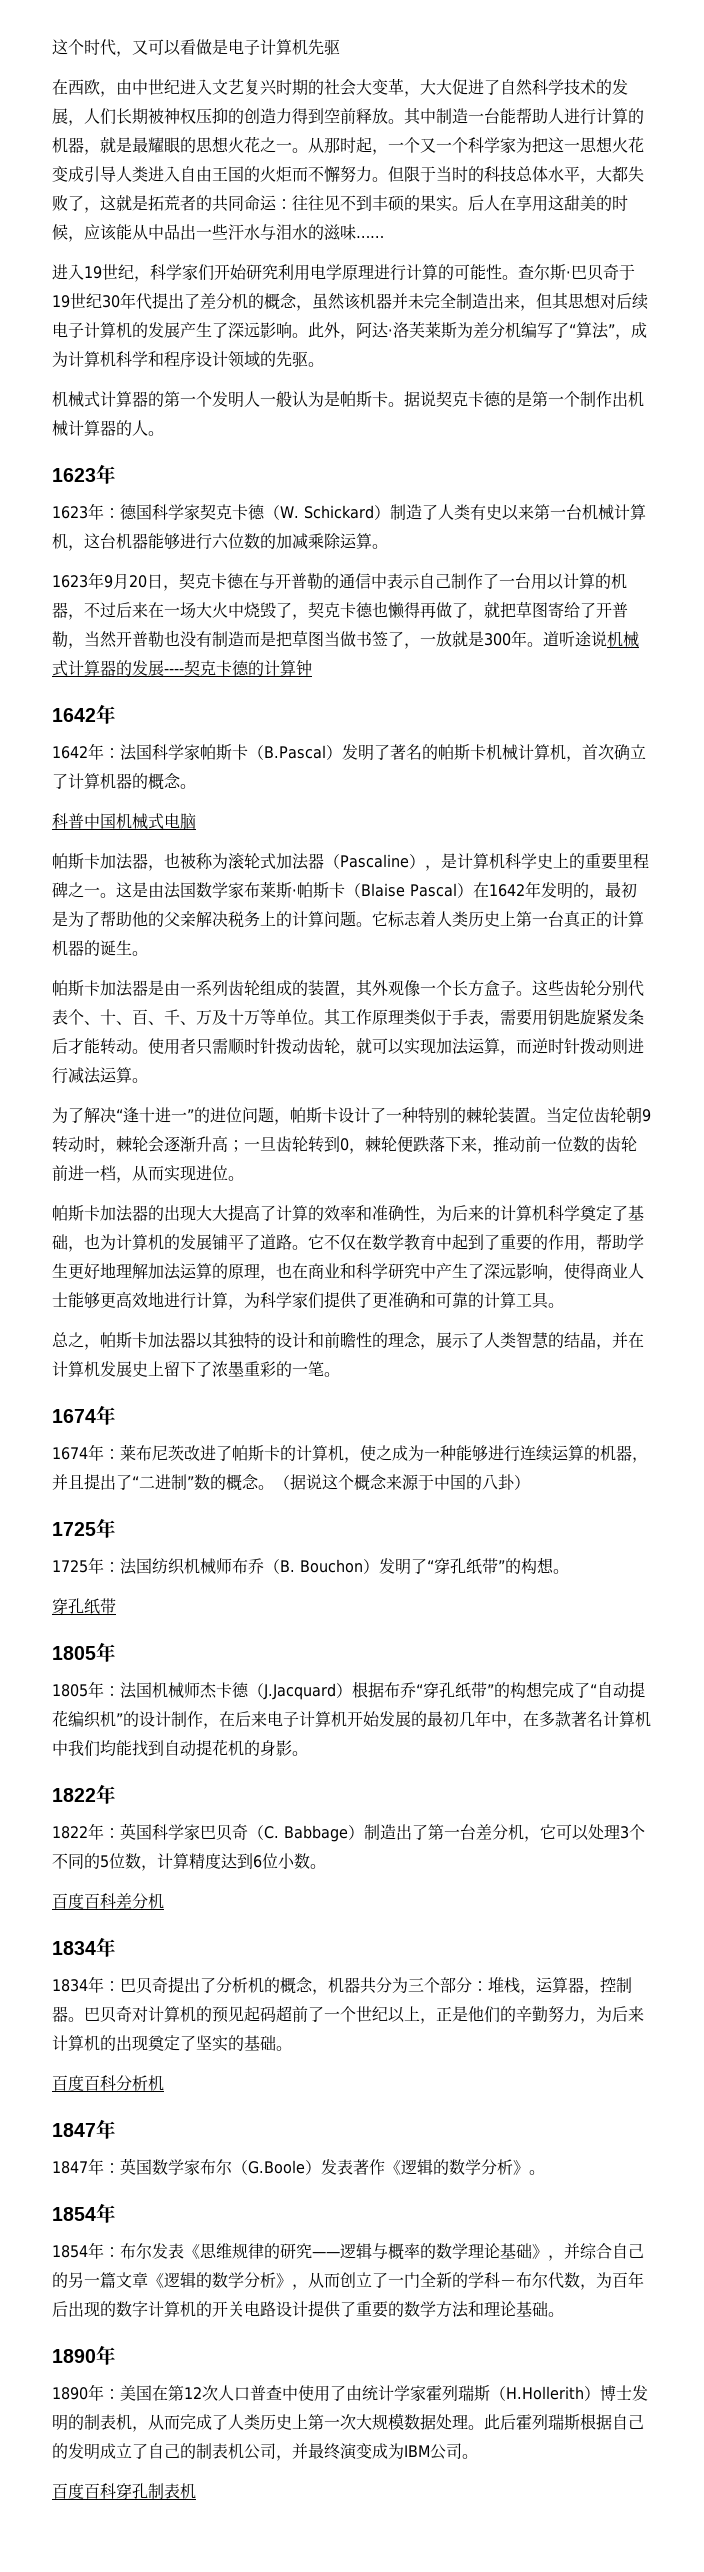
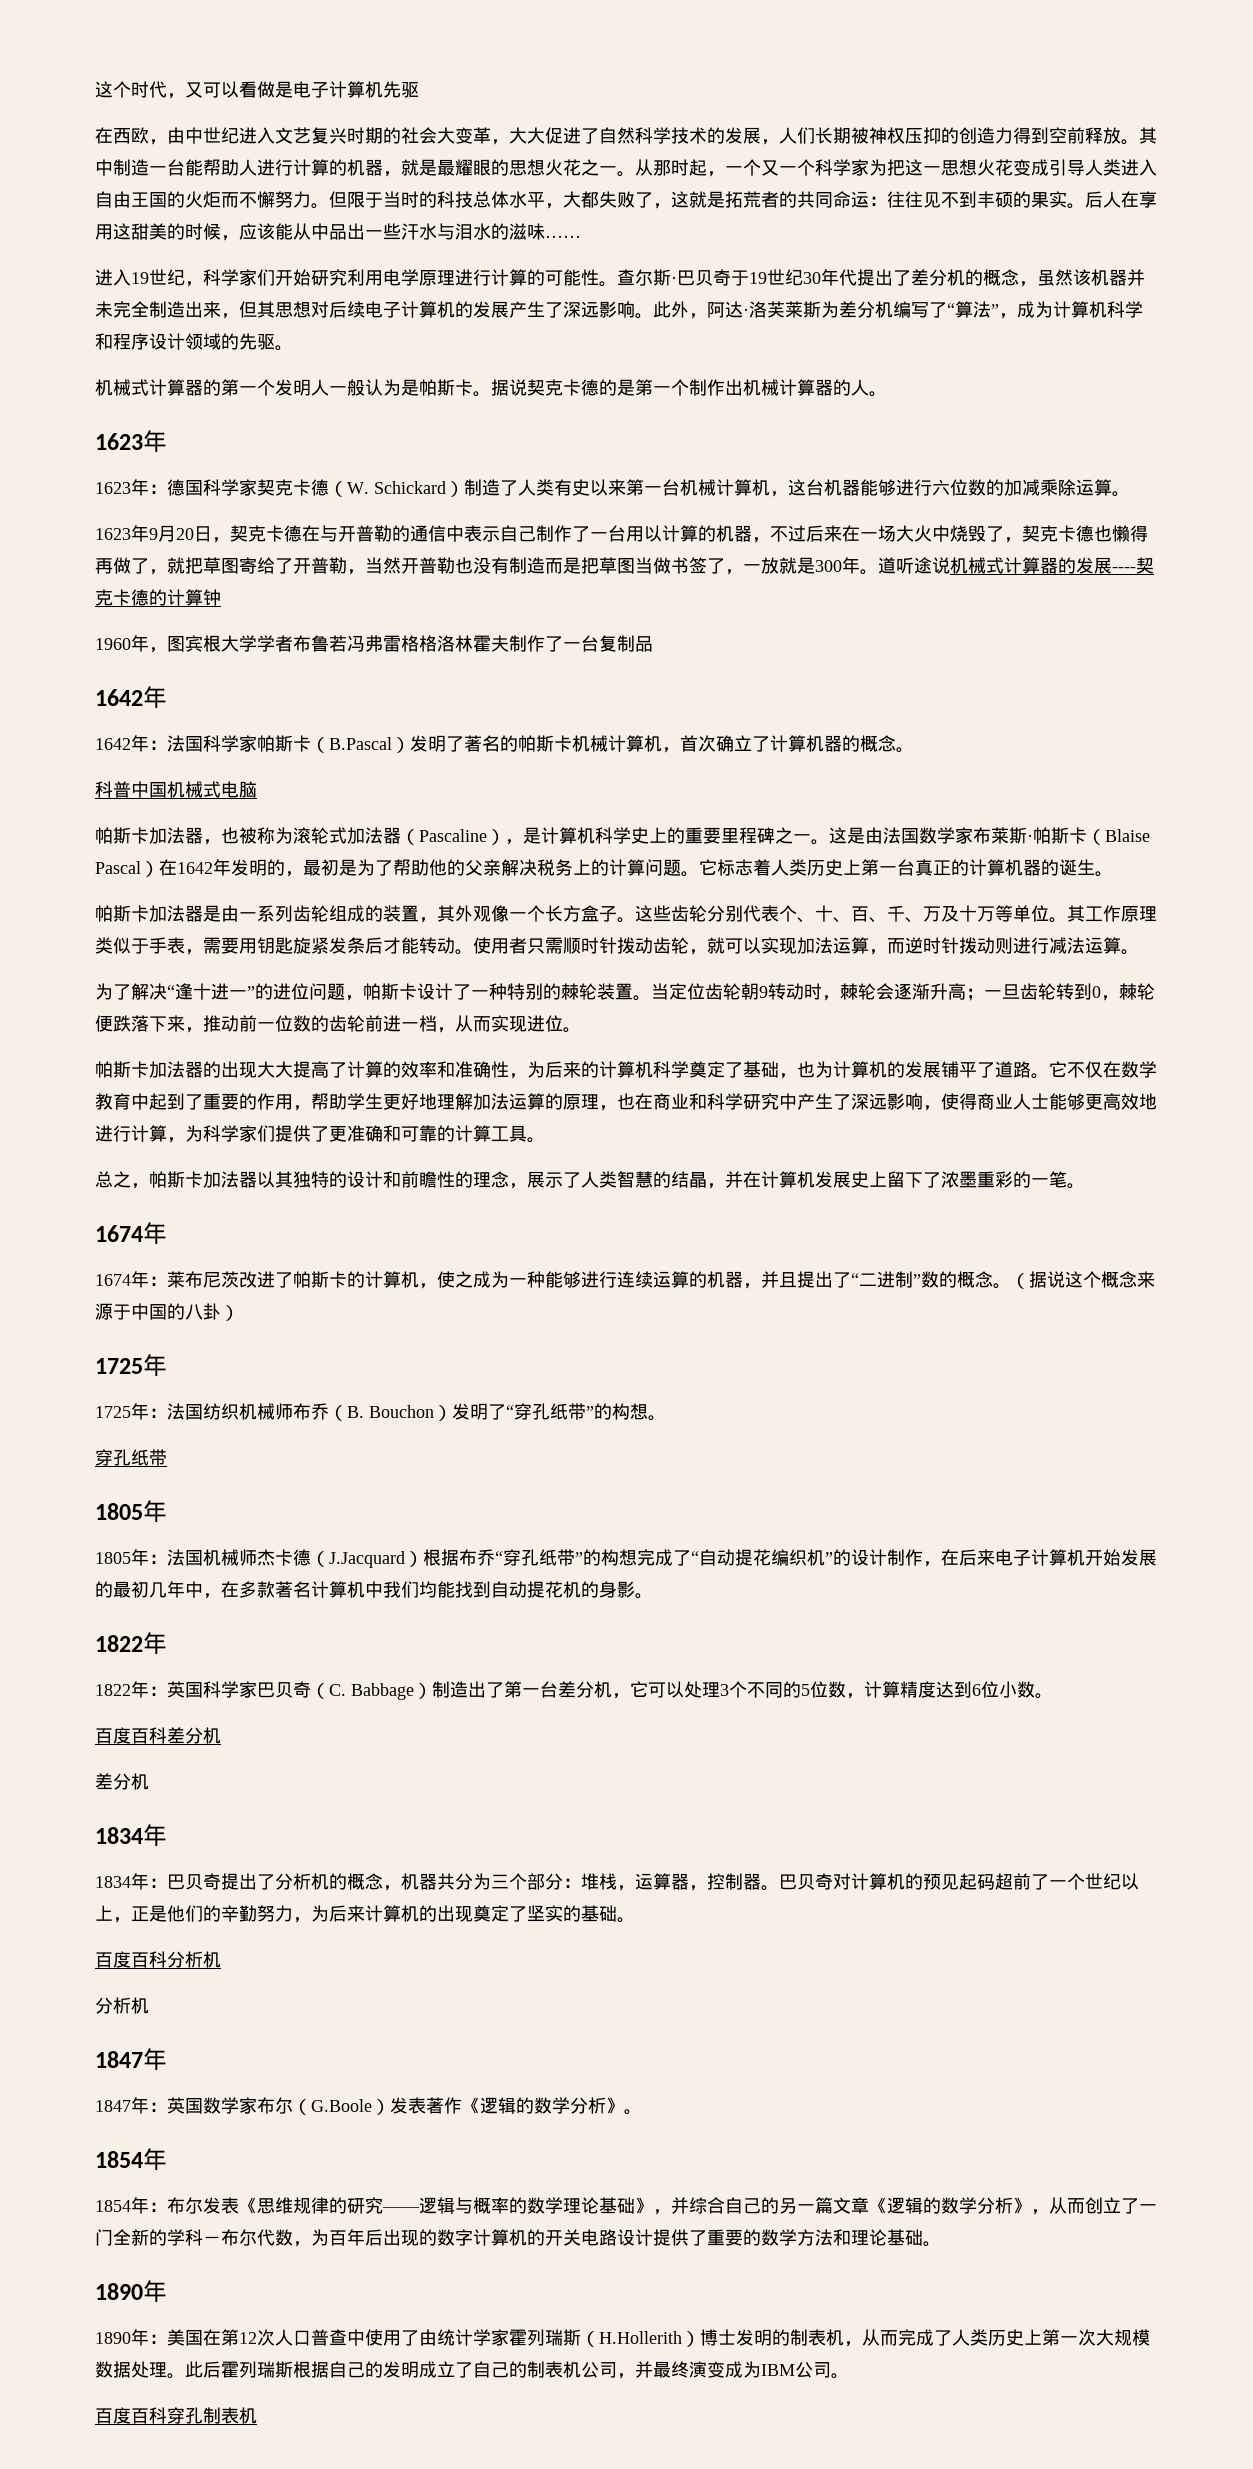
+ 1960年，图宾根大学学者布鲁若冯弗雷格格洛林霍夫制作了一台复制品
  百度百科差分机
+ 差分机
  百度百科分析机
+ 分析机

